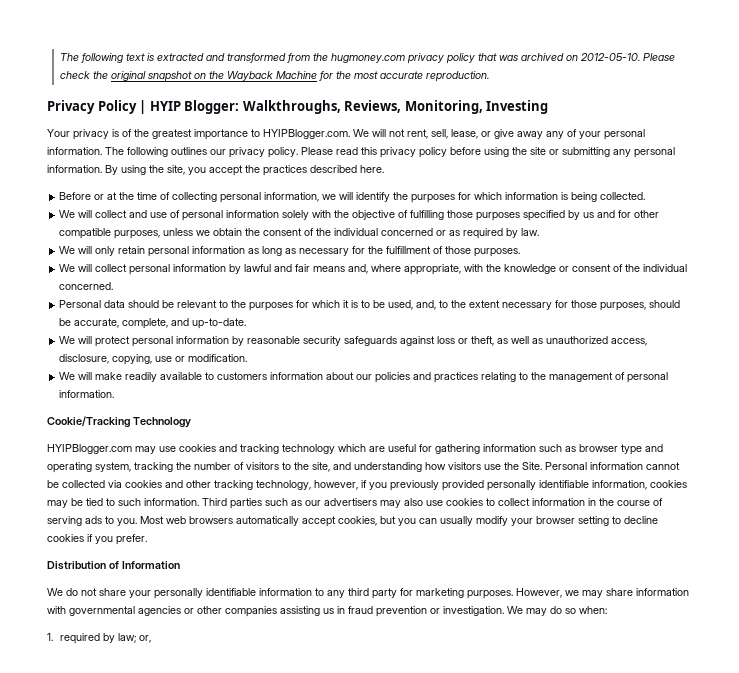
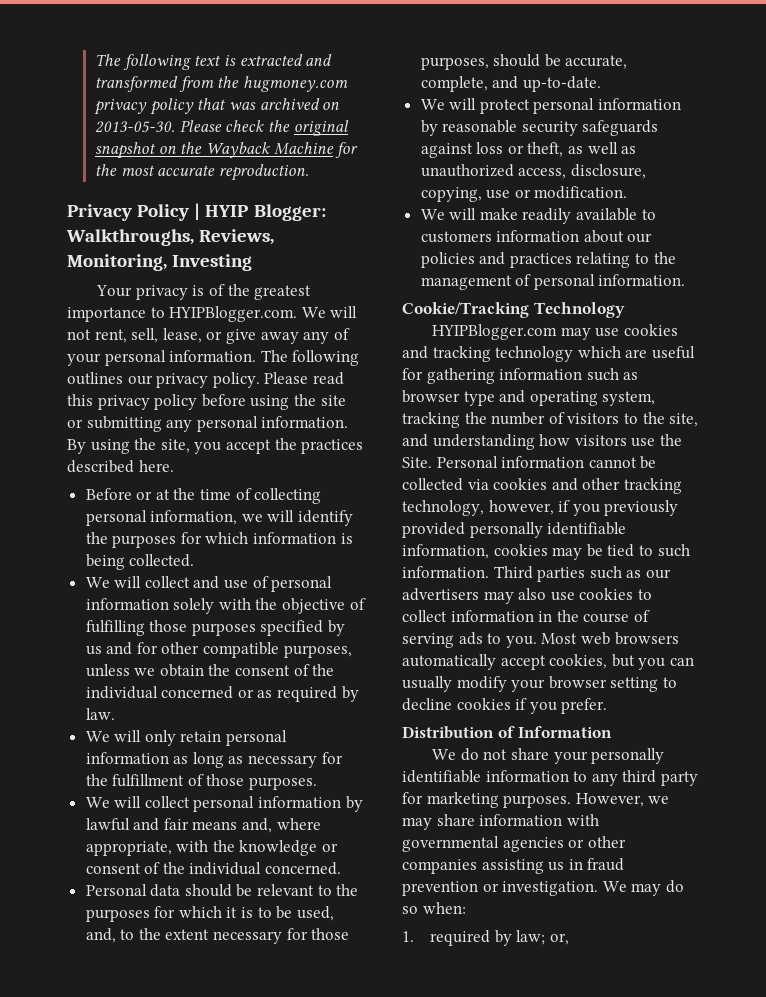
- The following text is extracted and transformed from the hugmoney.com privacy policy that was archived on 2012-05-10.
+ The following text is extracted and transformed from the hugmoney.com privacy policy that was archived on 2013-05-30.

